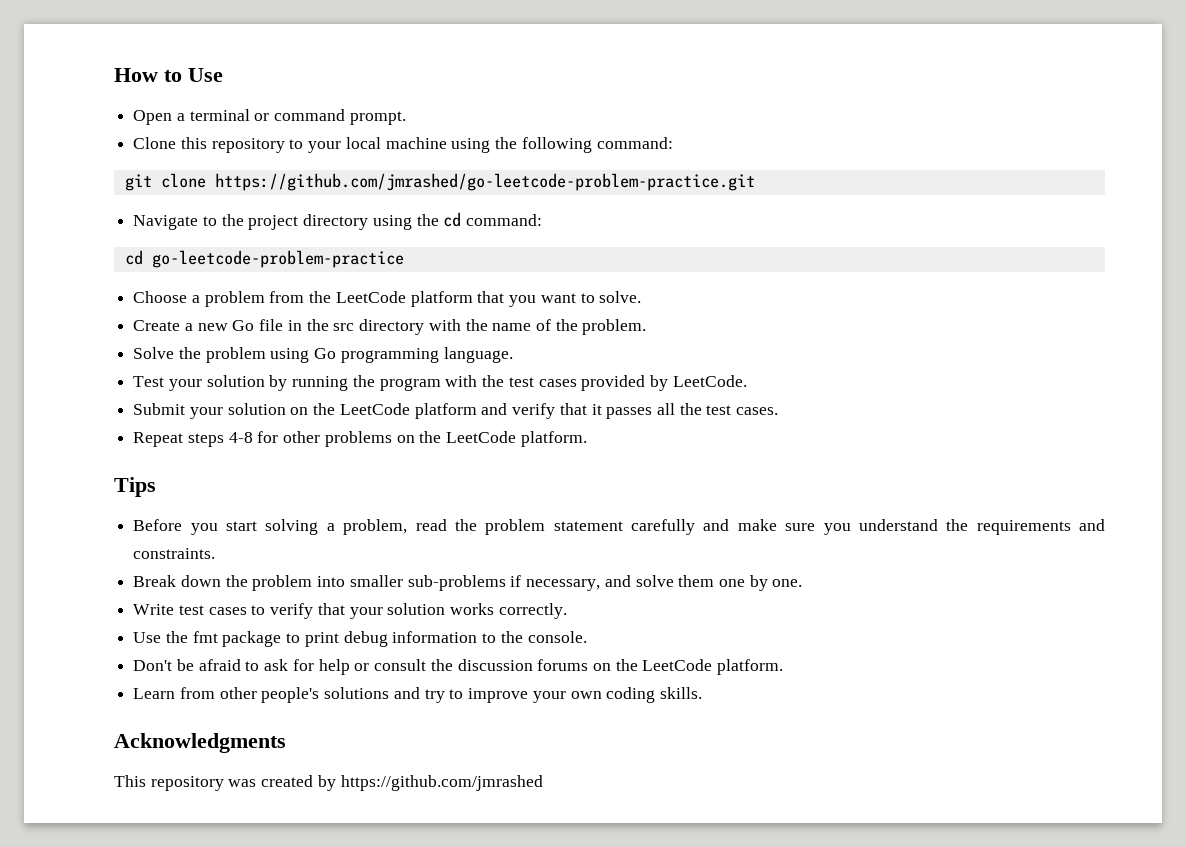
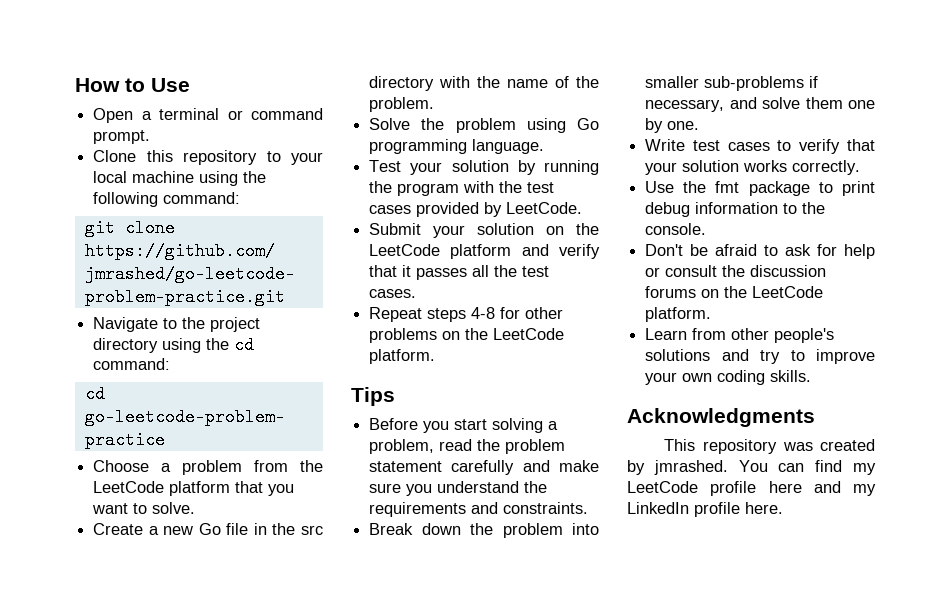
- This repository was created by https://github.com/jmrashed
+ This repository was created by jmrashed. You can find my LeetCode profile here and my LinkedIn profile here.

